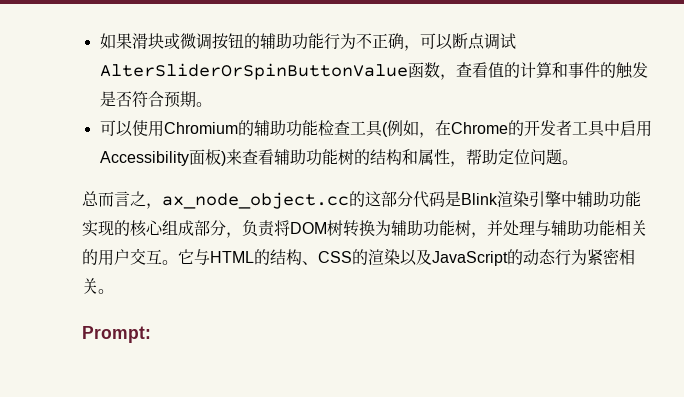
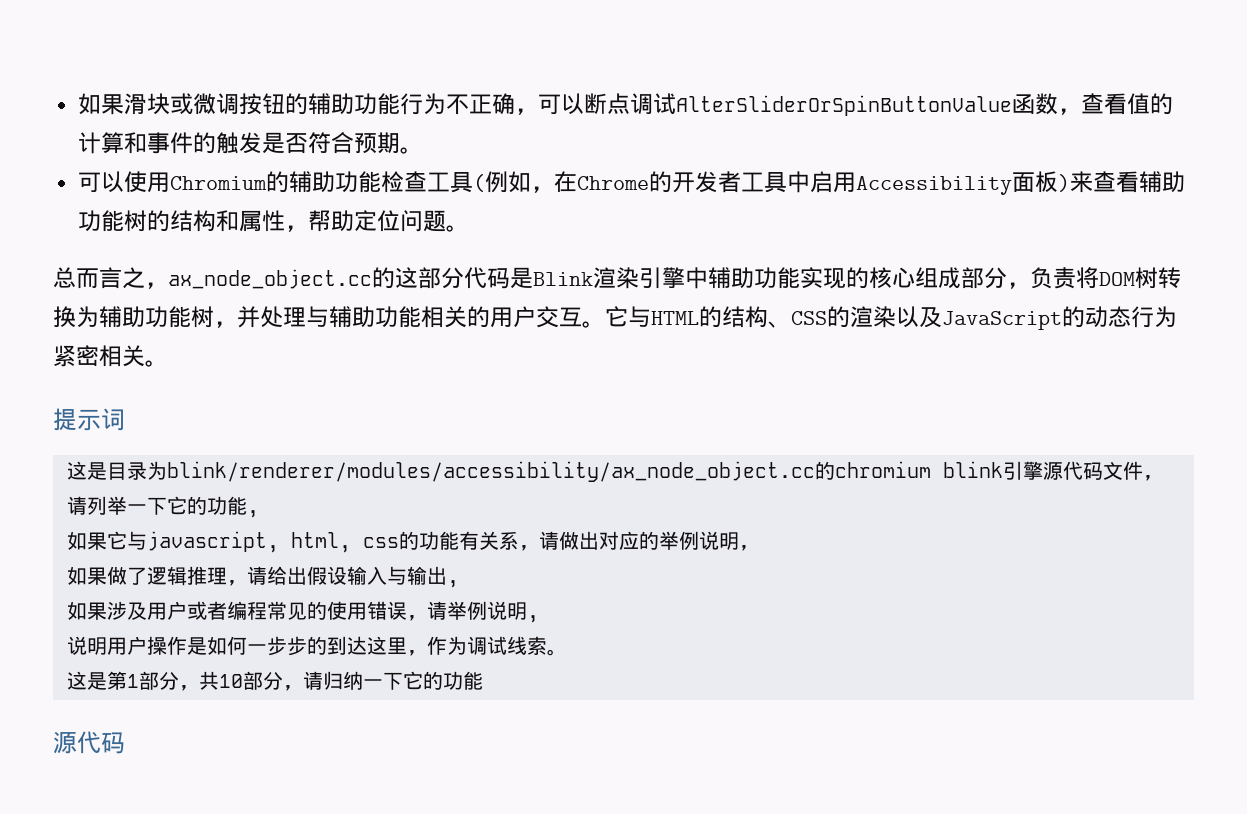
- Prompt:
+ 提示词
+ 这是目录为blink/renderer/modules/accessibility/ax_node_object.cc的chromium blink引擎源代码文件，请列举一下它的功能,
+ 如果它与javascript, html, css的功能有关系，请做出对应的举例说明，
+ 如果做了逻辑推理，请给出假设输入与输出,
+ 如果涉及用户或者编程常见的使用错误，请举例说明,
+ 说明用户操作是如何一步步的到达这里，作为调试线索。
+ 这是第1部分，共10部分，请归纳一下它的功能
+ 源代码

